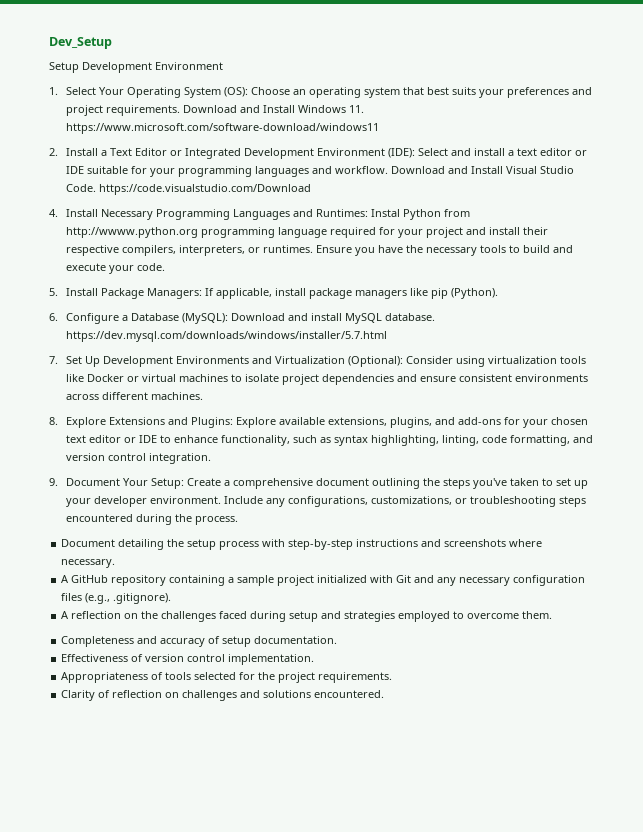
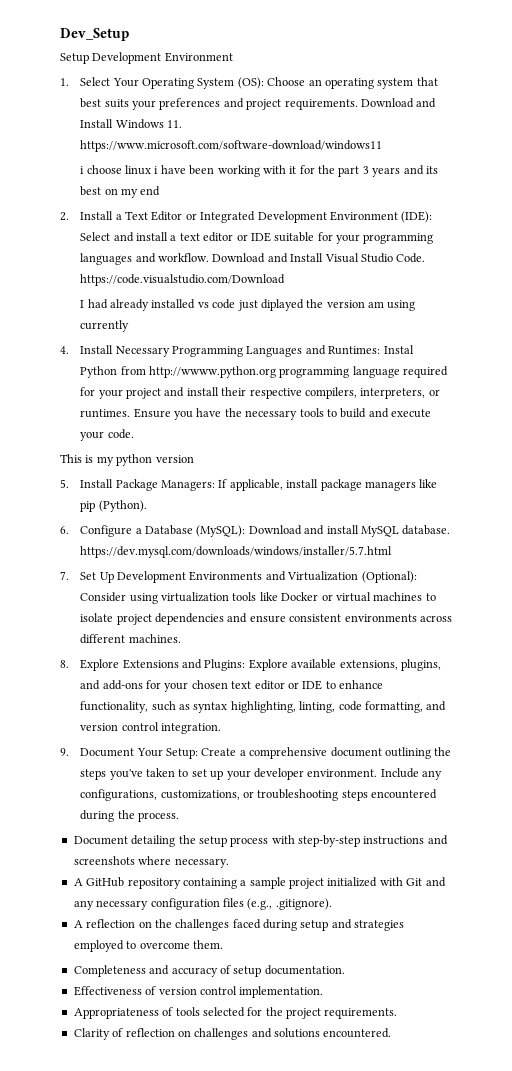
+ i choose linux i have been working with it for the part 3 years and its best on my end
+ I had already installed vs code just diplayed the version am using currently
+ This is my python version

